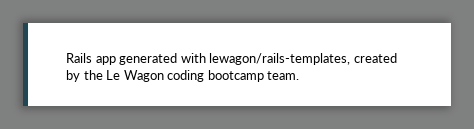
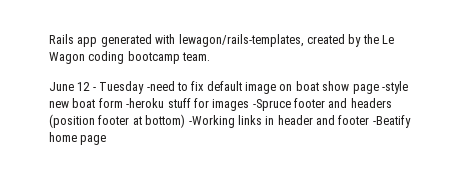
+ June 12 - Tuesday -need to fix default image on boat show page -style new boat form -heroku stuff for images -Spruce footer and headers (position footer at bottom) -Working links in header and footer -Beatify home page

